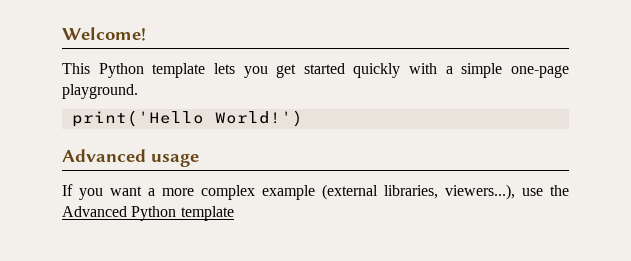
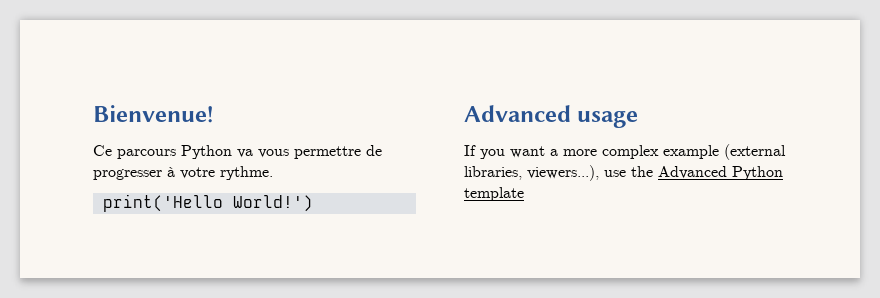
- Welcome!
- This Python template lets you get started quickly with a simple one-page playground.
+ Bienvenue!
+ Ce parcours Python va vous permettre de progresser à votre rythme.

